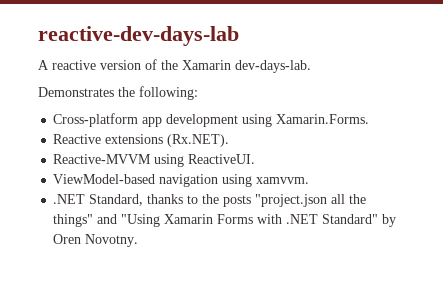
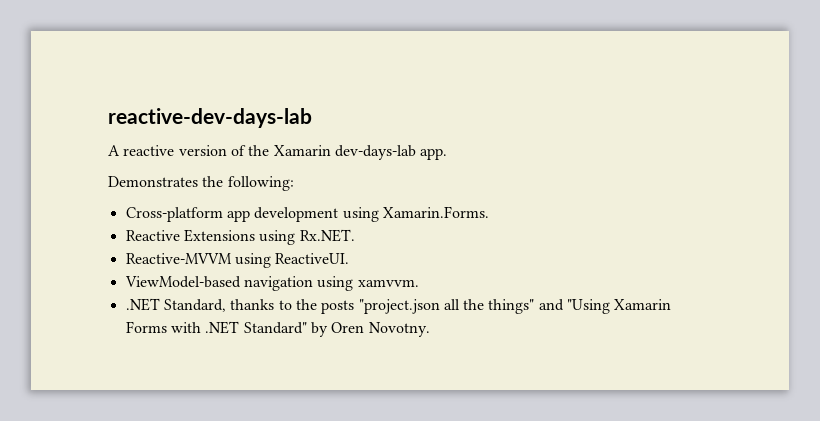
- A reactive version of the Xamarin dev-days-lab.
+ A reactive version of the Xamarin dev-days-lab app.
- Reactive extensions (Rx.NET).
+ Reactive Extensions using Rx.NET.

